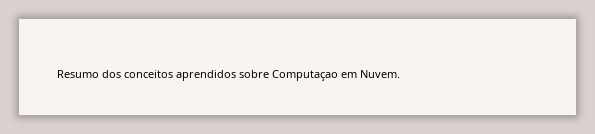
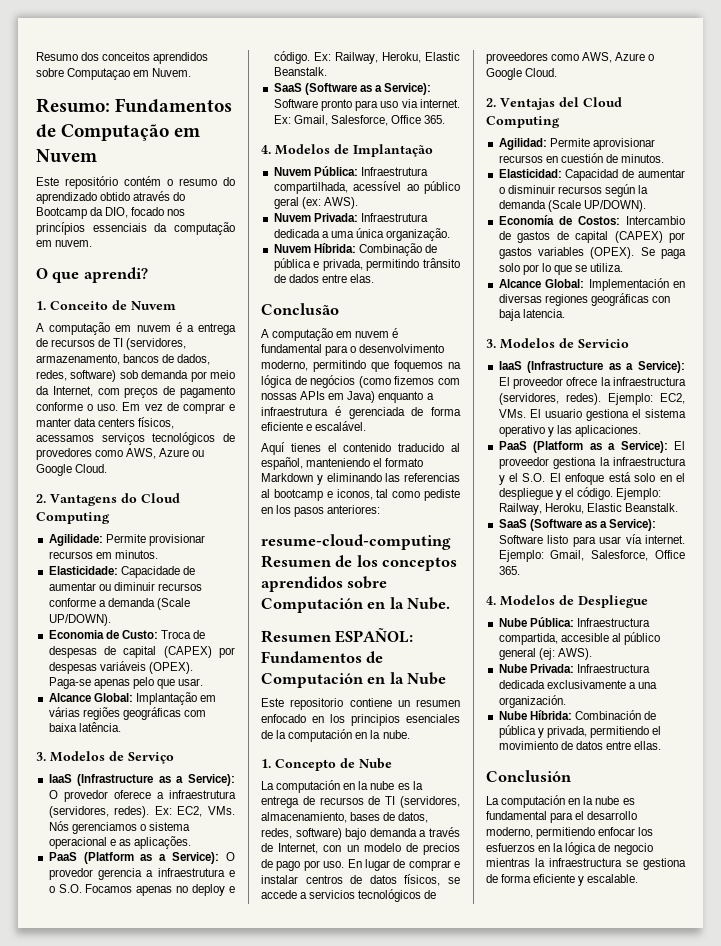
+ Resumo: Fundamentos de Computação em Nuvem
+ Este repositório contém o resumo do aprendizado obtido através do Bootcamp da DIO, focado nos princípios essenciais da computação em nuvem.
+ O que aprendi?
+ 1. Conceito de Nuvem
+ A computação em nuvem é a entrega de recursos de TI (servidores, armazenamento, bancos de dados, redes, software) sob demanda por meio da Internet, com preços de pagamento conforme o uso. Em vez de comprar e manter data centers físicos, acessamos serviços tecnológicos de provedores como AWS, Azure ou Google Cloud.
+ 2. Vantagens do Cloud Computing
+ Agilidade: Permite provisionar recursos em minutos.
+ Elasticidade: Capacidade de aumentar ou diminuir recursos conforme a demanda (Scale UP/DOWN).
+ Economia de Custo: Troca de despesas de capital (CAPEX) por despesas variáveis (OPEX). Paga-se apenas pelo que usar.
+ Alcance Global: Implantação em várias regiões geográficas com baixa latência.
+ 3. Modelos de Serviço
+ IaaS (Infrastructure as a Service): O provedor oferece a infraestrutura (servidores, redes). Ex: EC2, VMs. Nós gerenciamos o sistema operacional e as aplicações.
+ PaaS (Platform as a Service): O provedor gerencia a infraestrutura e o S.O. Focamos apenas no deploy e código. Ex: Railway, Heroku, Elastic Beanstalk.
+ SaaS (Software as a Service): Software pronto para uso via internet. Ex: Gmail, Salesforce, Office 365.
+ 4. Modelos de Implantação
+ Nuvem Pública: Infraestrutura compartilhada, acessível ao público geral (ex: AWS).
+ Nuvem Privada: Infraestrutura dedicada a uma única organização.
+ Nuvem Híbrida: Combinação de pública e privada, permitindo trânsito de dados entre elas.
+ Conclusão
+ A computação em nuvem é fundamental para o desenvolvimento moderno, permitindo que foquemos na lógica de negócios (como fizemos com nossas APIs em Java) enquanto a infraestrutura é gerenciada de forma eficiente e escalável.
+ Aquí tienes el contenido traducido al español, manteniendo el formato Markdown y eliminando las referencias al bootcamp e iconos, tal como pediste en los pasos anteriores:
+ resume-cloud-computing Resumen de los conceptos aprendidos sobre Computación en la Nube.
+ Resumen ESPAÑOL: Fundamentos de Computación en la Nube
+ Este repositorio contiene un resumen enfocado en los principios esenciales de la computación en la nube.
+ 1. Concepto de Nube
+ La computación en la nube es la entrega de recursos de TI (servidores, almacenamiento, bases de datos, redes, software) bajo demanda a través de Internet, con un modelo de precios de pago por uso. En lugar de comprar e instalar centros de datos físicos, se accede a servicios tecnológicos de proveedores como AWS, Azure o Google Cloud.
+ 2. Ventajas del Cloud Computing
+ Agilidad: Permite aprovisionar recursos en cuestión de minutos.
+ Elasticidad: Capacidad de aumentar o disminuir recursos según la demanda (Scale UP/DOWN).
+ Economía de Costos: Intercambio de gastos de capital (CAPEX) por gastos variables (OPEX). Se paga solo por lo que se utiliza.
+ Alcance Global: Implementación en diversas regiones geográficas con baja latencia.
+ 3. Modelos de Servicio
+ IaaS (Infrastructure as a Service): El proveedor ofrece la infraestructura (servidores, redes). Ejemplo: EC2, VMs. El usuario gestiona el sistema operativo y las aplicaciones.
+ PaaS (Platform as a Service): El proveedor gestiona la infraestructura y el S.O. El enfoque está solo en el despliegue y el código. Ejemplo: Railway, Heroku, Elastic Beanstalk.
+ SaaS (Software as a Service): Software listo para usar vía internet. Ejemplo: Gmail, Salesforce, Office 365.
+ 4. Modelos de Despliegue
+ Nube Pública: Infraestructura compartida, accesible al público general (ej: AWS).
+ Nube Privada: Infraestructura dedicada exclusivamente a una organización.
+ Nube Híbrida: Combinación de pública y privada, permitiendo el movimiento de datos entre ellas.
+ Conclusión
+ La computación en la nube es fundamental para el desarrollo moderno, permitiendo enfocar los esfuerzos en la lógica de negocio mientras la infraestructura se gestiona de forma eficiente y escalable.

